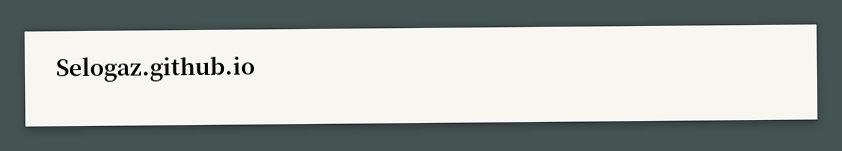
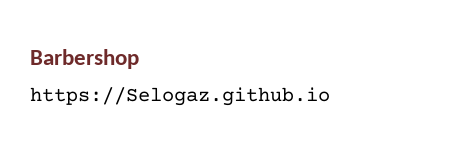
- Selogaz.github.io
+ Barbershop
+ https://Selogaz.github.io

